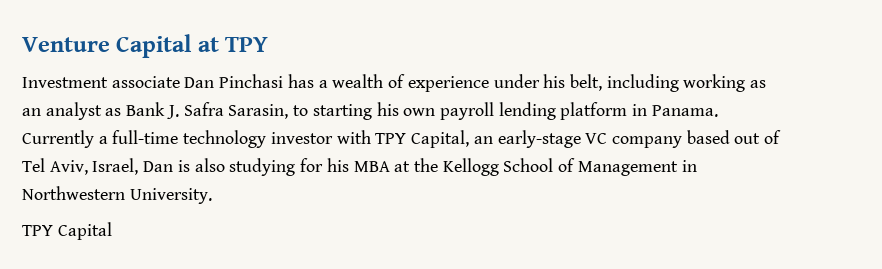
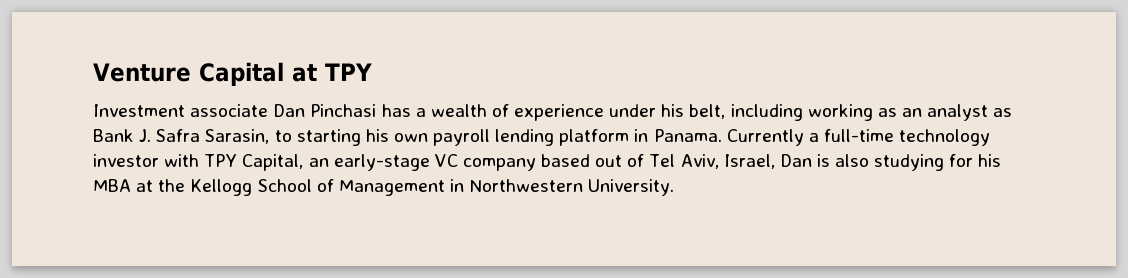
- TPY Capital

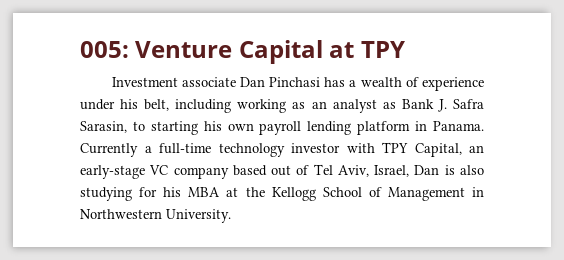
- Venture Capital at TPY
+ 005: Venture Capital at TPY

